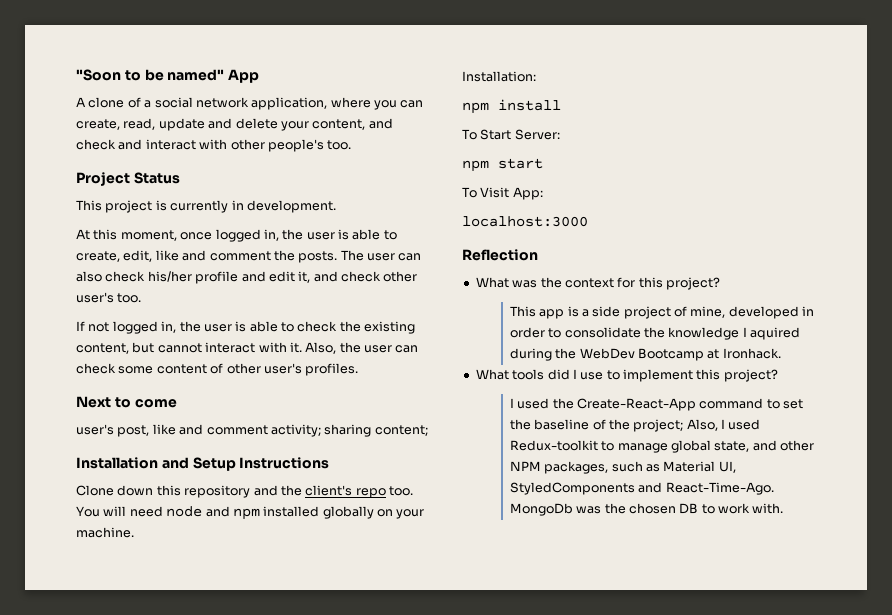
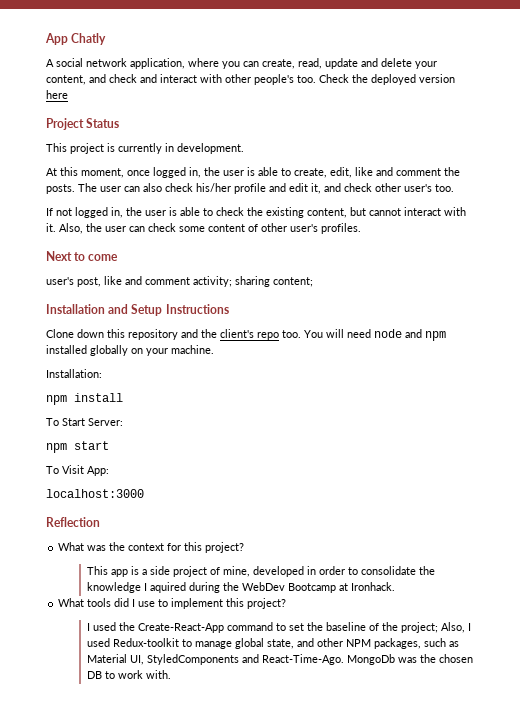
- "Soon to be named" App
+ App Chatly
- A clone of a social network application, where you can create, read, update and delete your content, and check and interact with other people's too.
+ A social network application, where you can create, read, update and delete your content, and check and interact with other people's too. Check the deployed version here

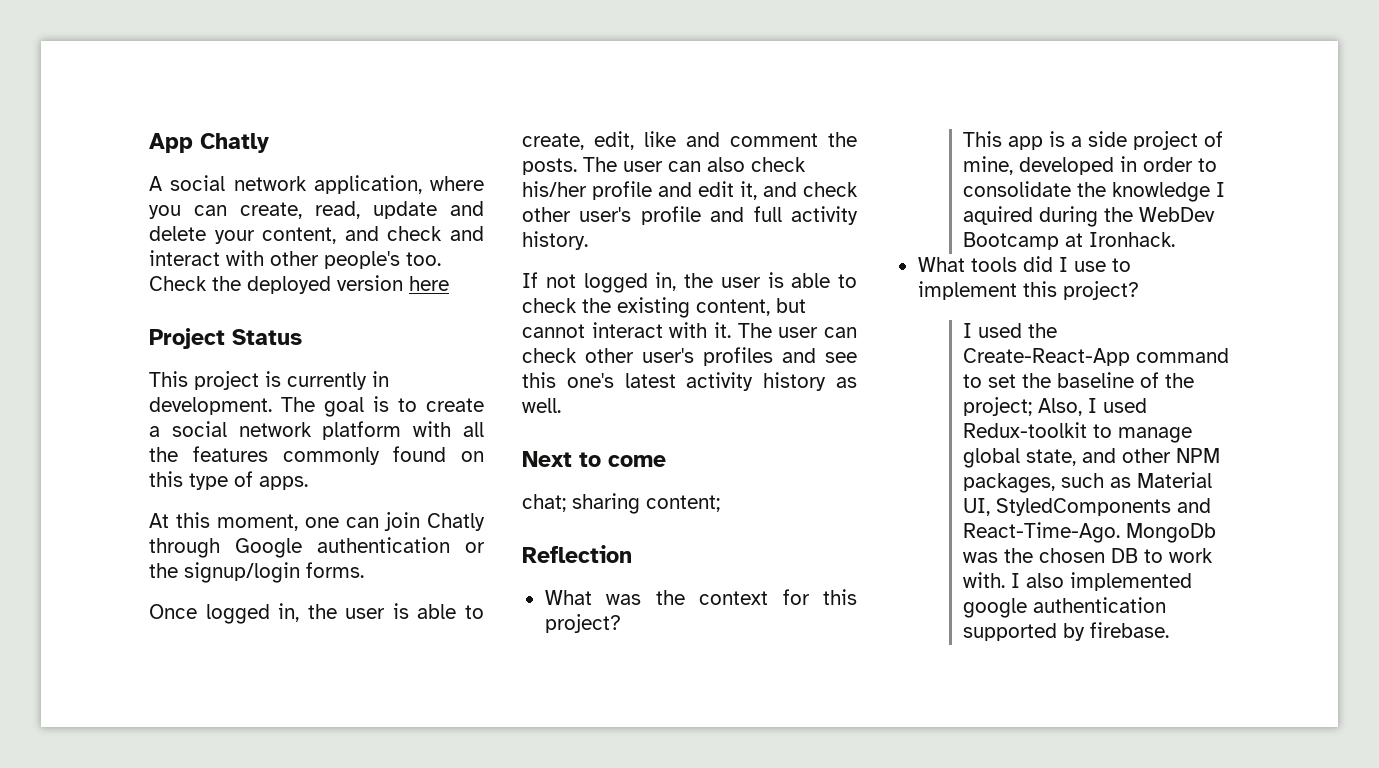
- This project is currently in development.
- At this moment, once logged in, the user is able to create, edit, like and comment the posts.
+ This project is currently in development. The goal is to create a social network platform with all the features commonly found on this type of apps.
+ At this moment, one can join Chatly through Google authentication or the signup/login forms.
+ Once logged in, the user is able to create, edit, like and comment the posts.
- The user can also check his/her profile and edit it, and check other user's too.
+ The user can also check his/her profile and edit it, and check other user's profile and full activity history.
- Also, the user can check some content of other user's profiles.
+ The user can check other user's profiles and see this one's latest activity history as well.
  Next to come
- user's post, like and comment activity; sharing content;
- Installation and Setup Instructions
- Clone down this repository and the client's repo too. You will need node and npm installed globally on your machine.
- Installation:
- npm install
- To Start Server:
- npm start
- To Visit App:
- localhost:3000
+ chat; sharing content;
+ I also implemented google authentication supported by firebase.

